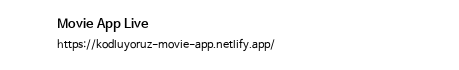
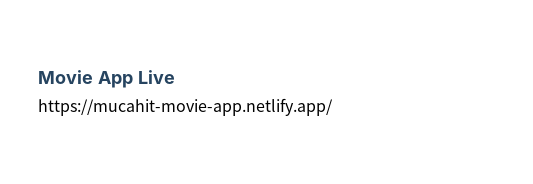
- https://kodluyoruz-movie-app.netlify.app/
+ https://mucahit-movie-app.netlify.app/

